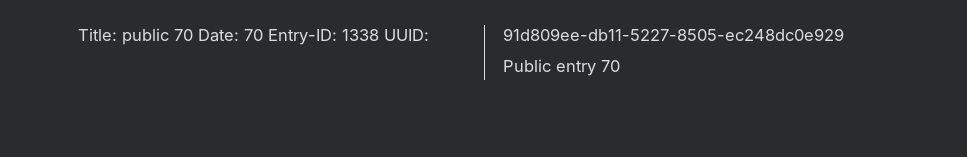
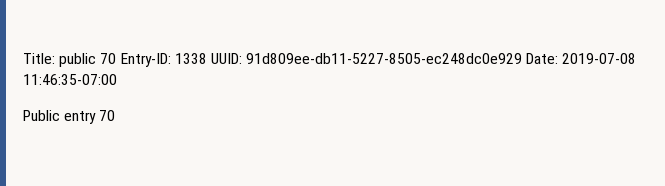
- Title: public 70 Date: 70 Entry-ID: 1338 UUID: 91d809ee-db11-5227-8505-ec248dc0e929
+ Title: public 70 Entry-ID: 1338 UUID: 91d809ee-db11-5227-8505-ec248dc0e929 Date: 2019-07-08 11:46:35-07:00

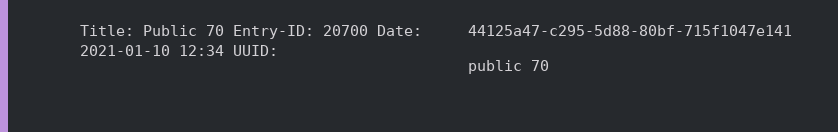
- Title: public 70 Entry-ID: 1338 UUID: 91d809ee-db11-5227-8505-ec248dc0e929 Date: 2019-07-08 11:46:35-07:00
- Public entry 70
+ Title: Public 70 Entry-ID: 20700 Date: 2021-01-10 12:34 UUID: 44125a47-c295-5d88-80bf-715f1047e141
+ public 70

